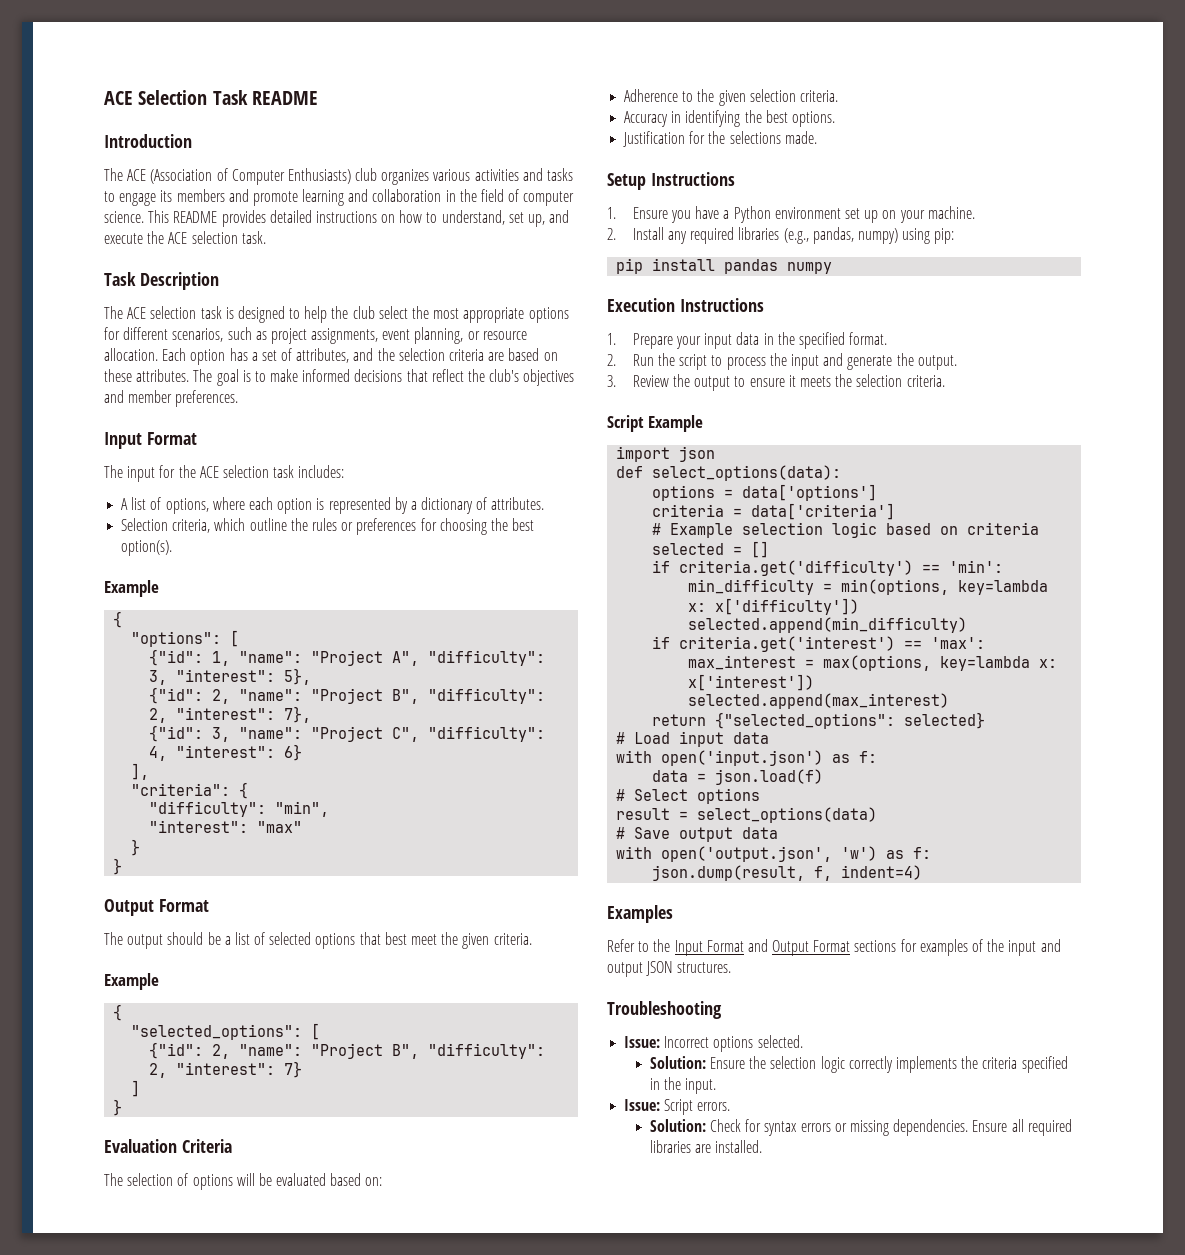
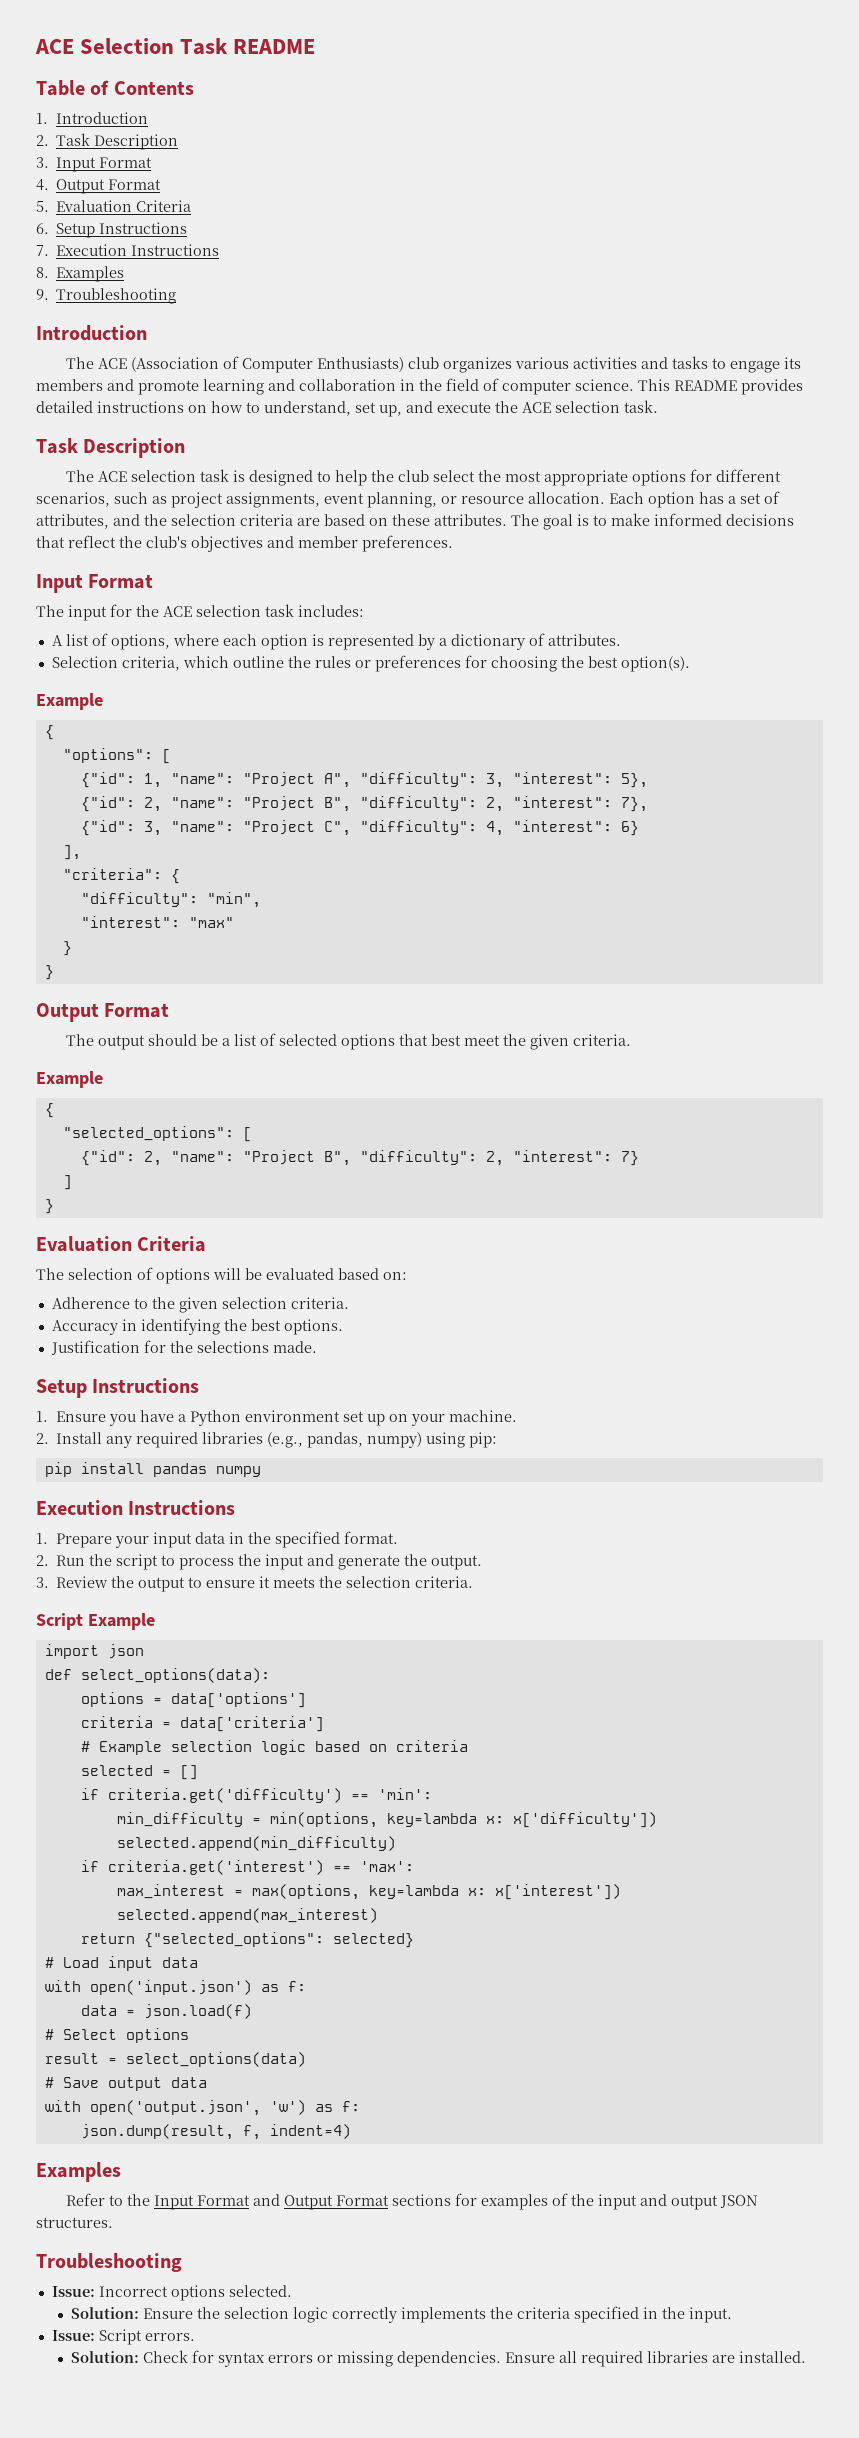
+ Table of Contents
+ 1. Introduction
+ 2. Task Description
+ 3. Input Format
+ 4. Output Format
+ 5. Evaluation Criteria
+ 6. Setup Instructions
+ 7. Execution Instructions
+ 8. Examples
+ 9. Troubleshooting

